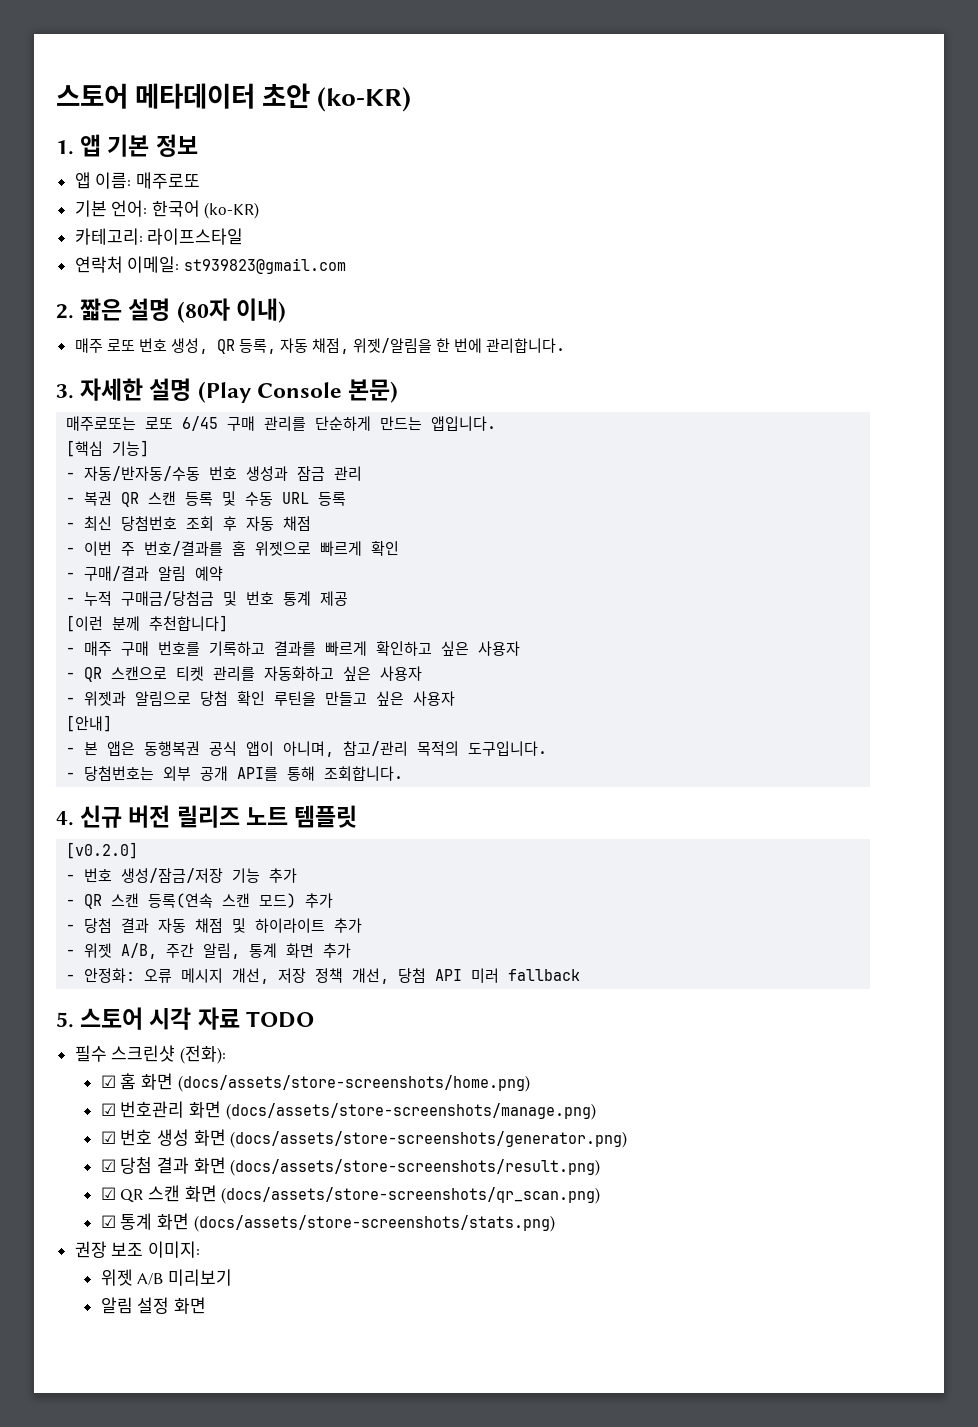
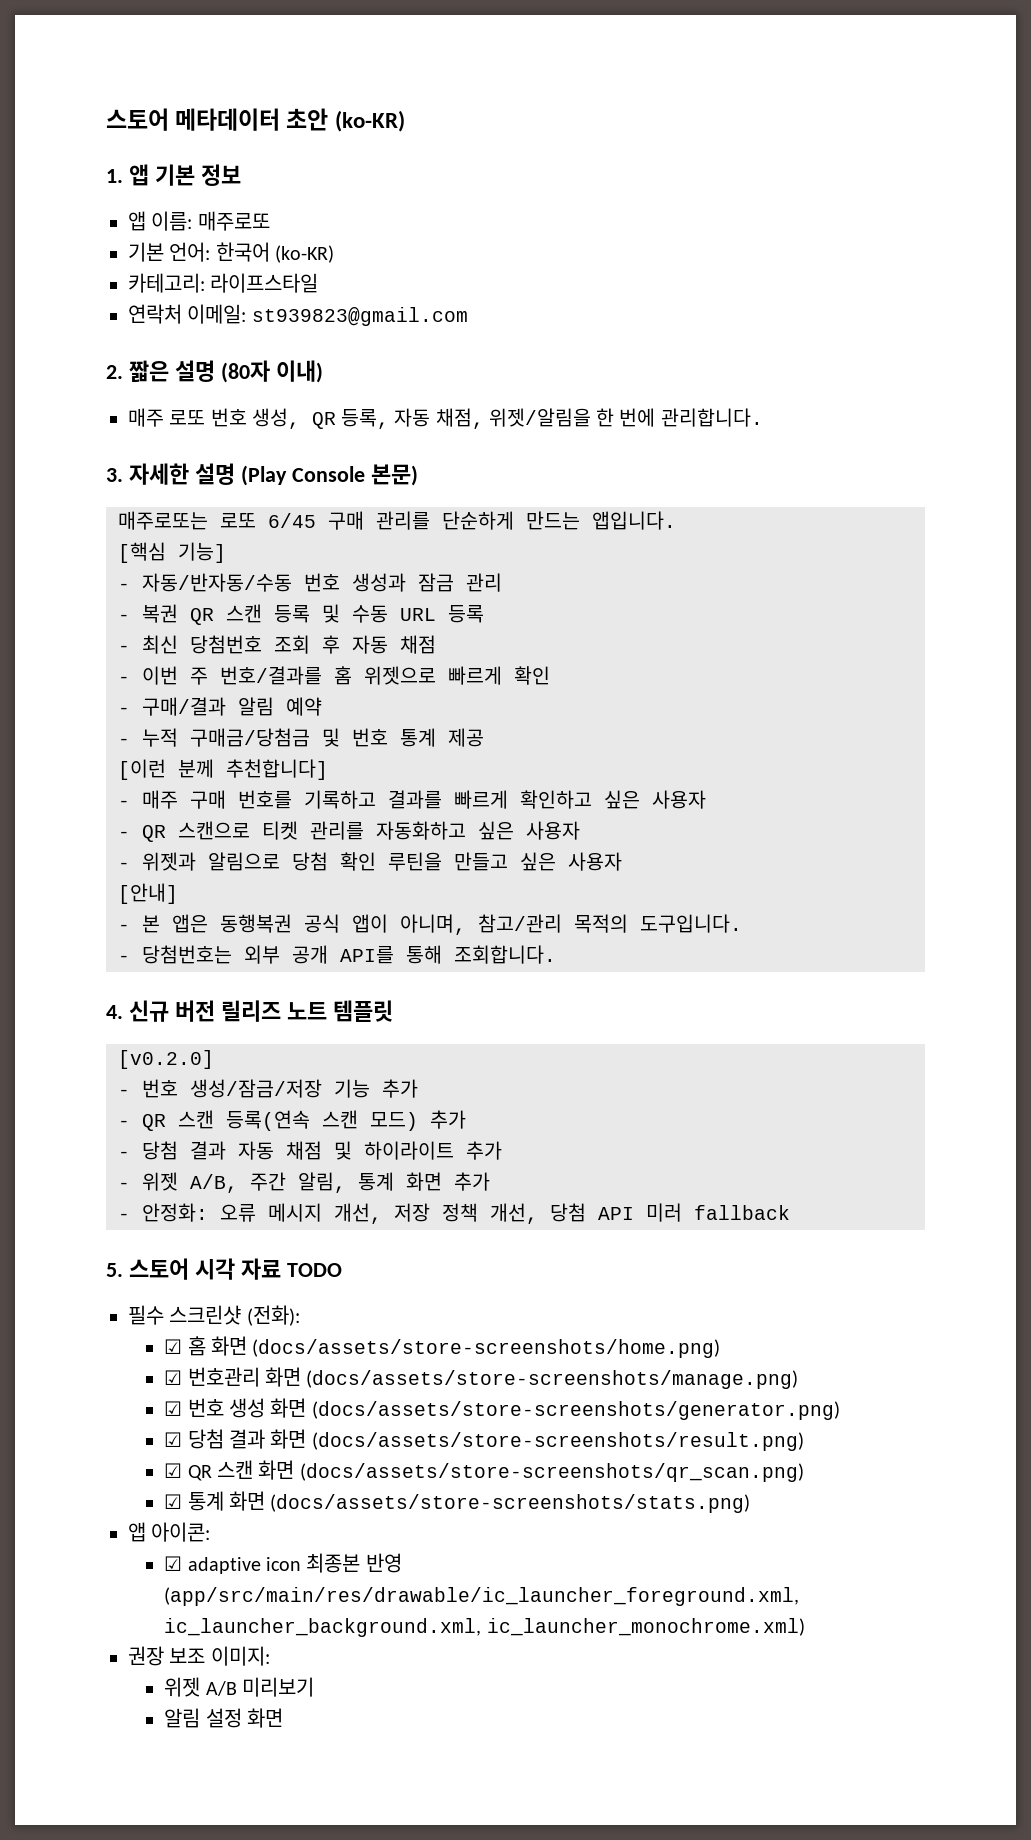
+ 앱 아이콘:
+ ☑ adaptive icon 최종본 반영 (app/src/main/res/drawable/ic_launcher_foreground.xml, ic_launcher_background.xml, ic_launcher_monochrome.xml)

